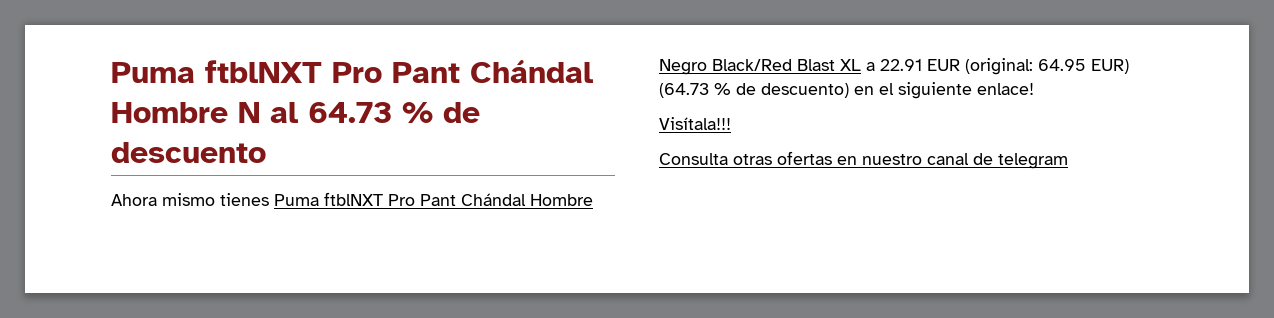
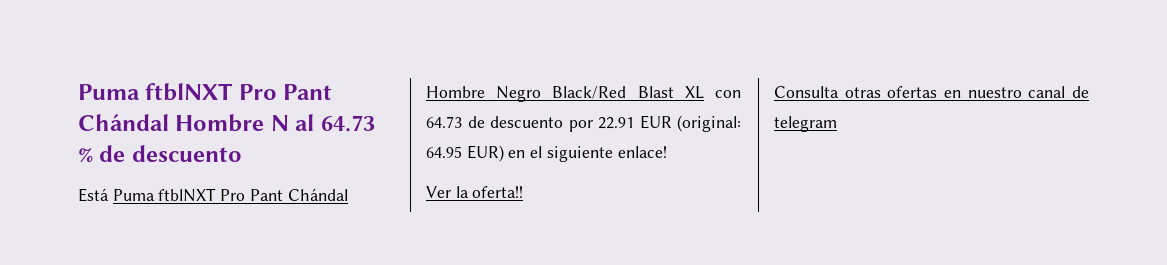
- Ahora mismo tienes Puma ftblNXT Pro Pant Chándal Hombre Negro Black/Red Blast XL a 22.91 EUR (original: 64.95 EUR) (64.73 % de descuento) en el siguiente enlace!
+ Está Puma ftblNXT Pro Pant Chándal Hombre Negro Black/Red Blast XL con 64.73 de descuento por 22.91 EUR (original: 64.95 EUR) en el siguiente enlace!
- Visítala!!!
+ Ver la oferta!!

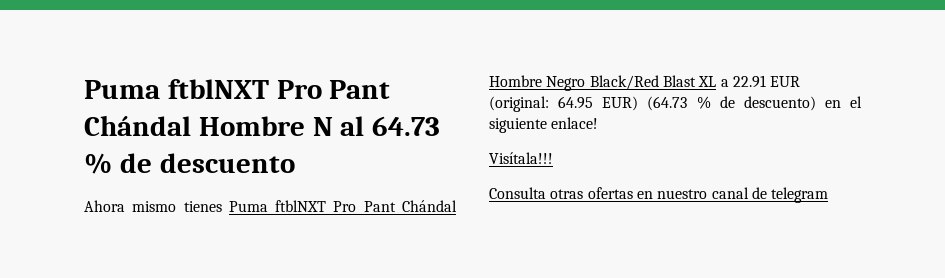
- Está Puma ftblNXT Pro Pant Chándal Hombre Negro Black/Red Blast XL con 64.73 de descuento por 22.91 EUR (original: 64.95 EUR) en el siguiente enlace!
+ Ahora mismo tienes Puma ftblNXT Pro Pant Chándal Hombre Negro Black/Red Blast XL a 22.91 EUR (original: 64.95 EUR) (64.73 % de descuento) en el siguiente enlace!
- Ver la oferta!!
+ Visítala!!!

